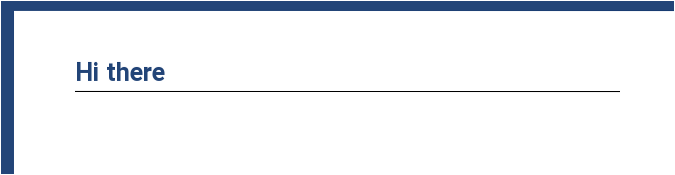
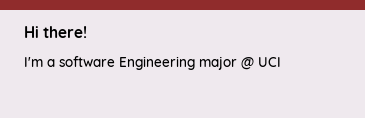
- Hi there
+ Hi there!
+ I'm a software Engineering major @ UCI

